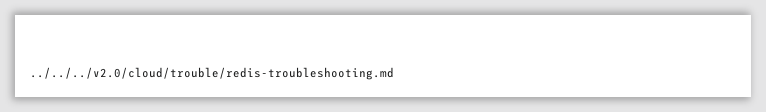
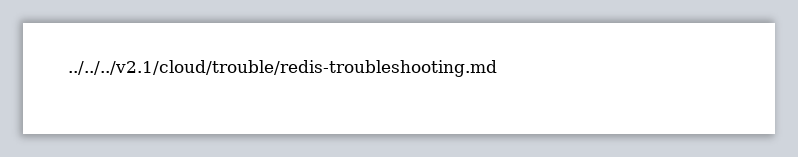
- ../../../v2.0/cloud/trouble/redis-troubleshooting.md
+ ../../../v2.1/cloud/trouble/redis-troubleshooting.md

